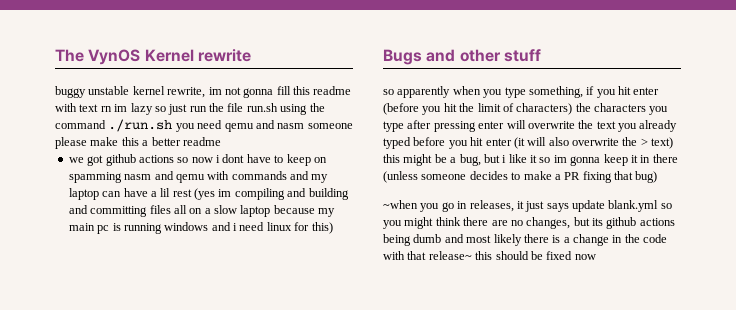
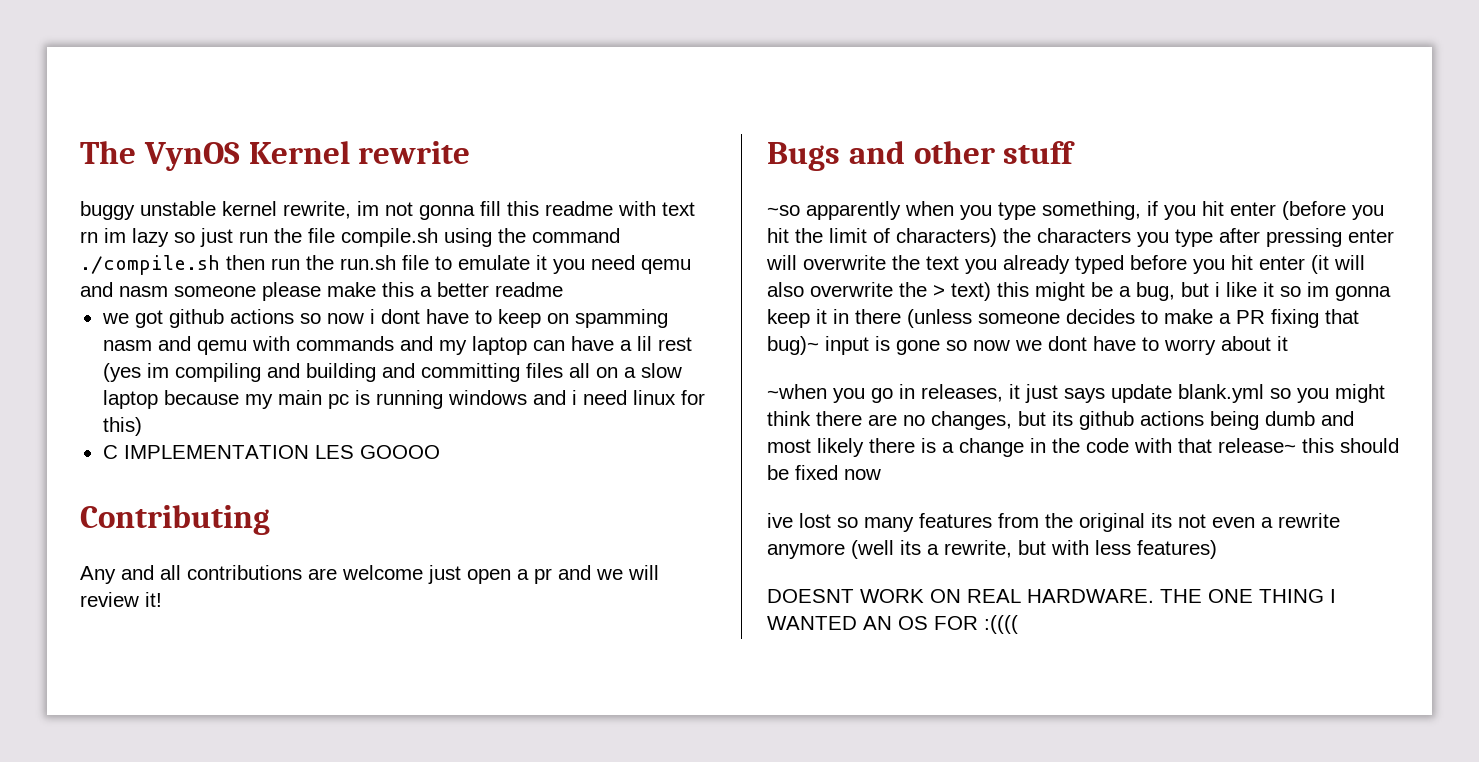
- buggy unstable kernel rewrite, im not gonna fill this readme with text rn im lazy so just run the file run.sh using the command ./run.sh you need qemu and nasm someone please make this a better readme
+ buggy unstable kernel rewrite, im not gonna fill this readme with text rn im lazy so just run the file compile.sh using the command ./compile.sh then run the run.sh file to emulate it you need qemu and nasm someone please make this a better readme
+ C IMPLEMENTATION LES GOOOO
+ Contributing
+ Any and all contributions are welcome just open a pr and we will review it!
- so apparently when you type something, if you hit enter (before you hit the limit of characters) the characters you type after pressing enter will overwrite the text you already typed before you hit enter (it will also overwrite the > text) this might be a bug, but i like it so im gonna keep it in there (unless someone decides to make a PR fixing that bug)
+ ~so apparently when you type something, if you hit enter (before you hit the limit of characters) the characters you type after pressing enter will overwrite the text you already typed before you hit enter (it will also overwrite the > text) this might be a bug, but i like it so im gonna keep it in there (unless someone decides to make a PR fixing that bug)~ input is gone so now we dont have to worry about it
+ ive lost so many features from the original its not even a rewrite anymore (well its a rewrite, but with less features)
+ DOESNT WORK ON REAL HARDWARE. THE ONE THING I WANTED AN OS FOR :((((

